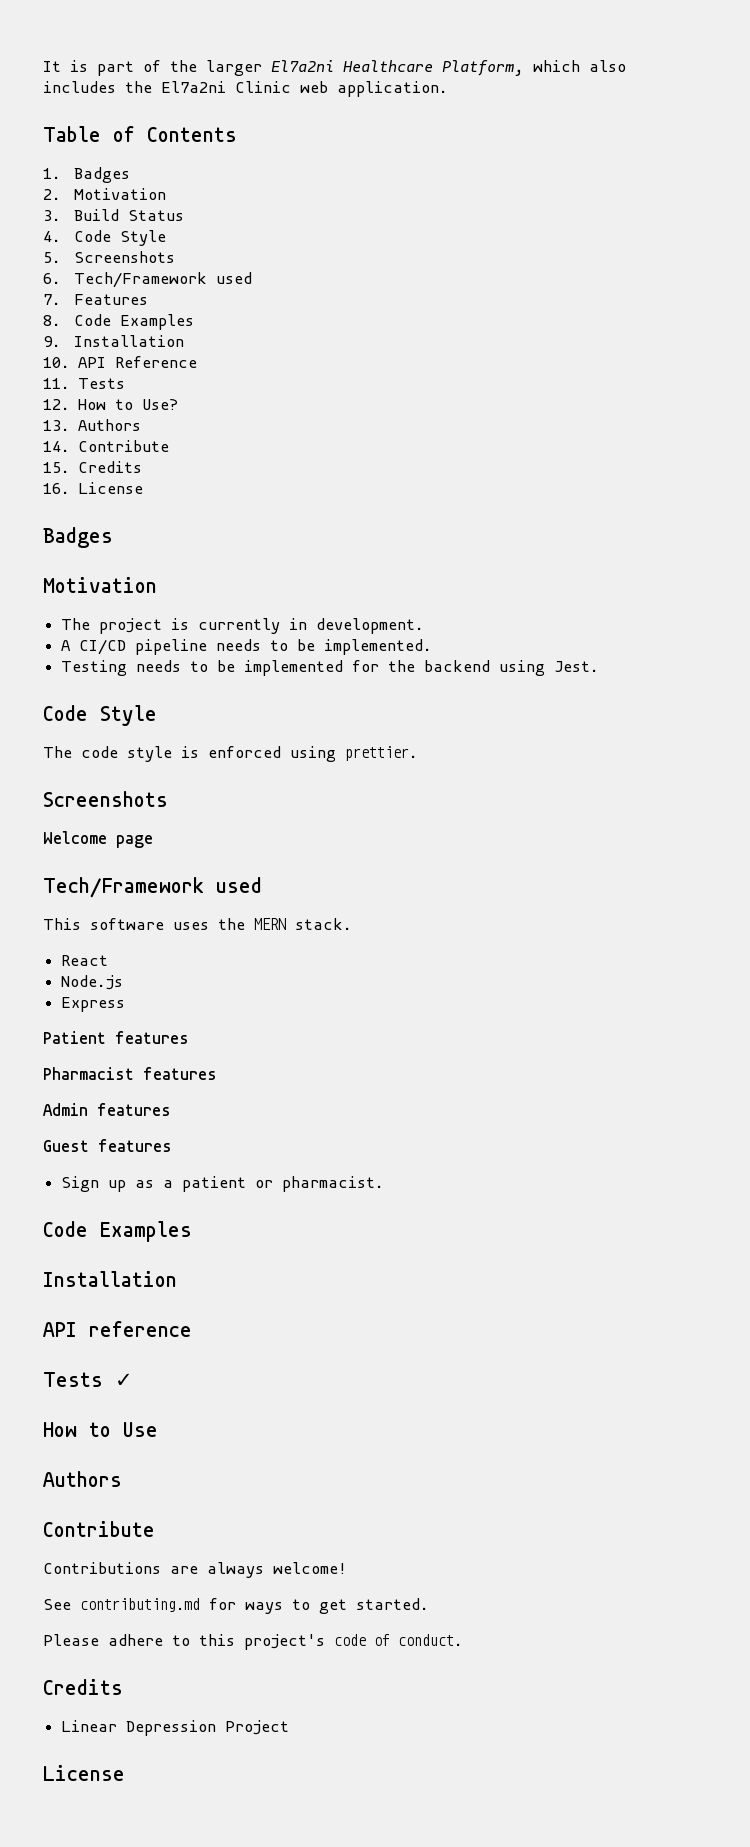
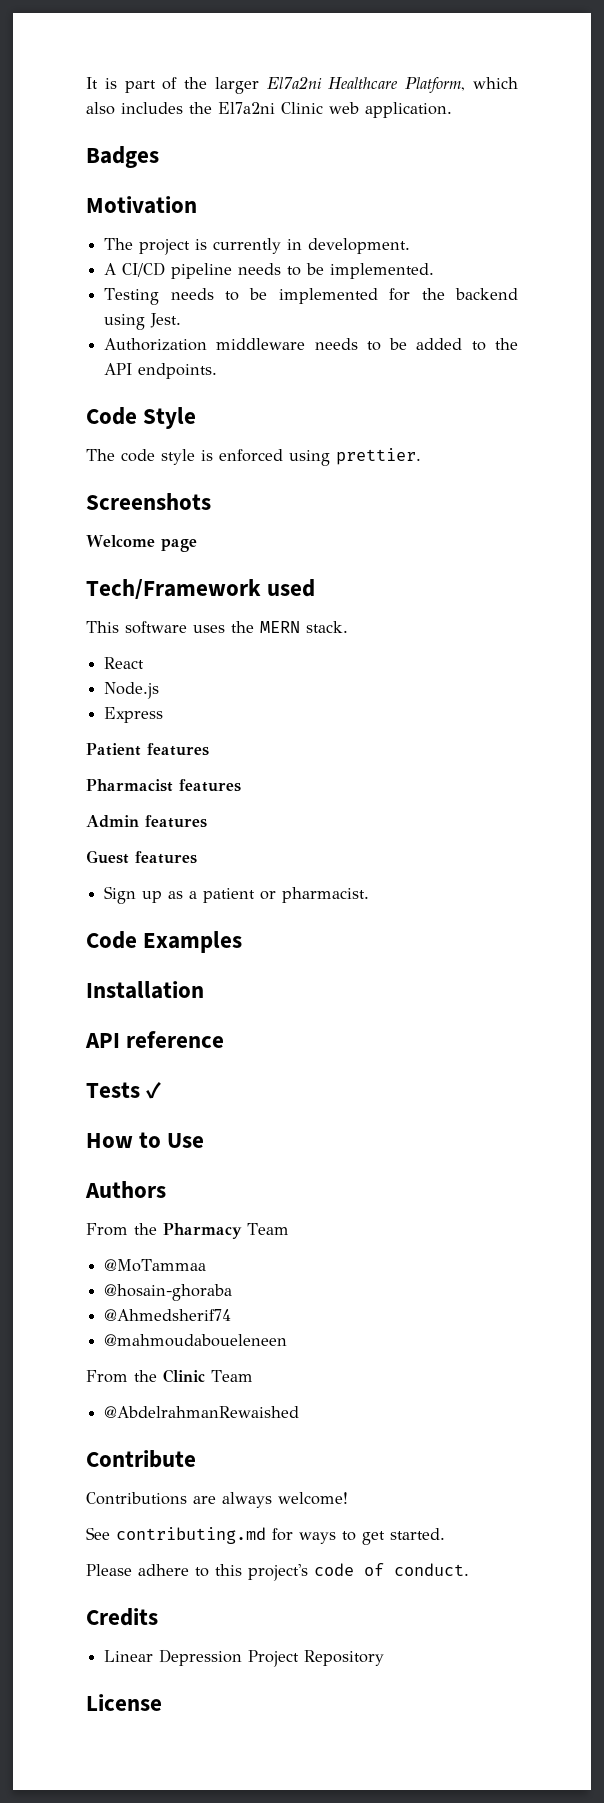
- Table of Contents
- 1. Badges
- 2. Motivation
- 3. Build Status
- 4. Code Style
- 5. Screenshots
- 6. Tech/Framework used
- 7. Features
- 8. Code Examples
- 9. Installation
- 10. API Reference
- 11. Tests
- 12. How to Use?
- 13. Authors
- 14. Contribute
- 15. Credits
- 16. License
+ Authorization middleware needs to be added to the API endpoints.
+ From the Pharmacy Team
+ @MoTammaa
+ @hosain-ghoraba
+ @Ahmedsherif74
+ @mahmoudaboueleneen
+ From the Clinic Team
+ @AbdelrahmanRewaished
- Linear Depression Project
+ Linear Depression Project Repository

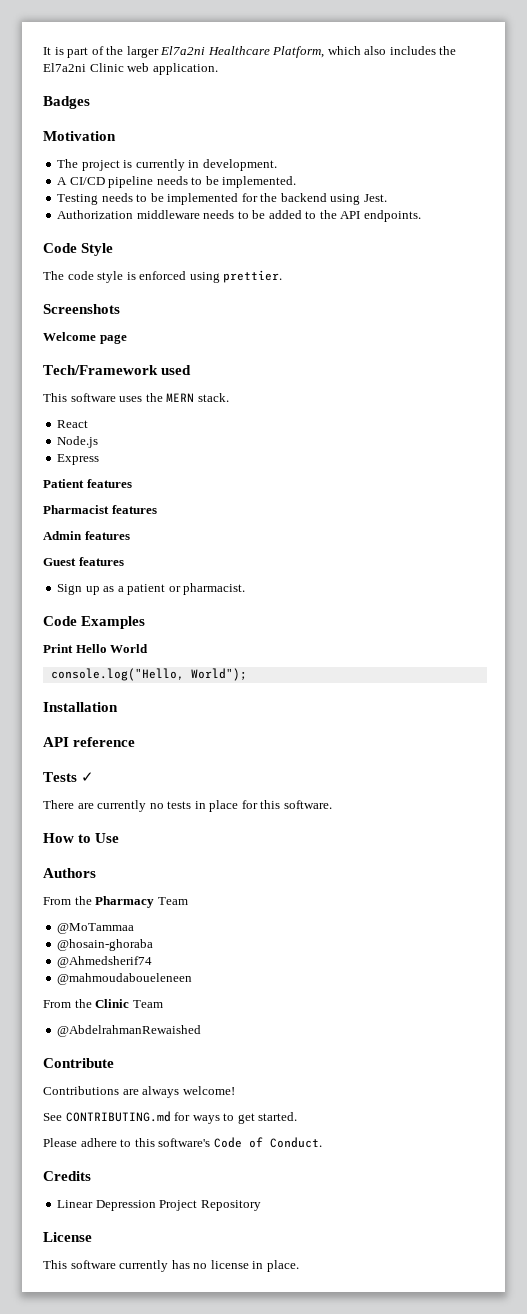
+ Print Hello World
+ console.log("Hello, World");
+ There are currently no tests in place for this software.
- See contributing.md for ways to get started.
+ See CONTRIBUTING.md for ways to get started.
- Please adhere to this project's code of conduct.
+ Please adhere to this software's Code of Conduct.
+ This software currently has no license in place.

